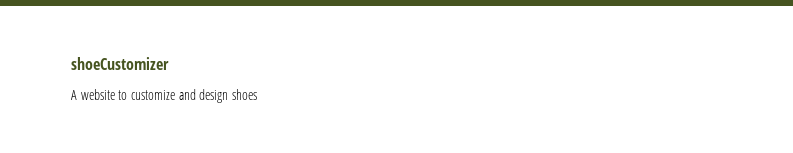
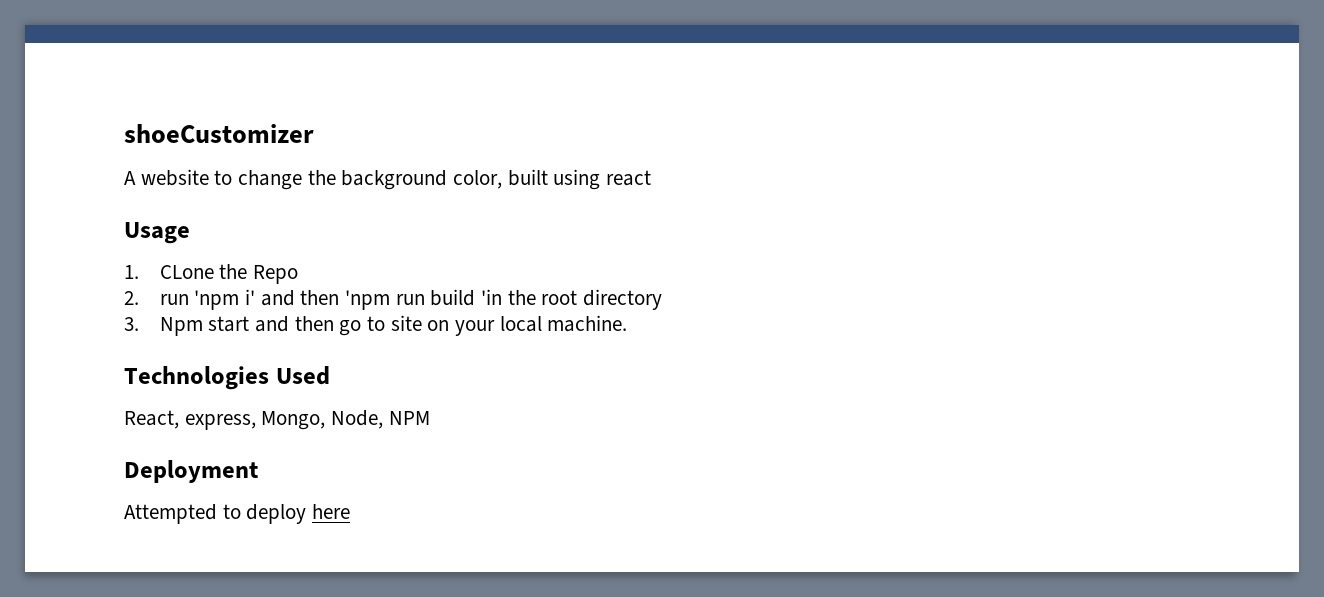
- A website to customize and design shoes
+ A website to change the background color, built using react
+ Usage
+ 1. CLone the Repo
+ 2. run 'npm i' and then 'npm run build 'in the root directory
+ 3. Npm start and then go to site on your local machine.
+ Technologies Used
+ React, express, Mongo, Node, NPM
+ Deployment
+ Attempted to deploy here

